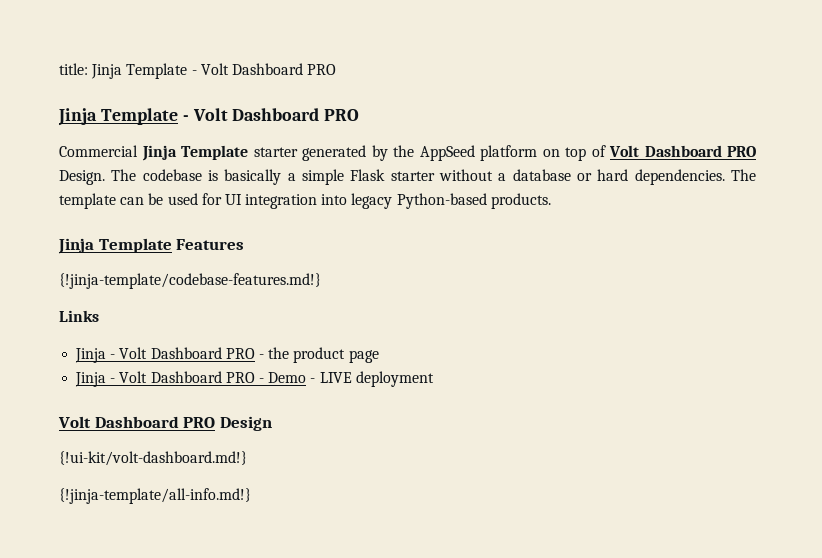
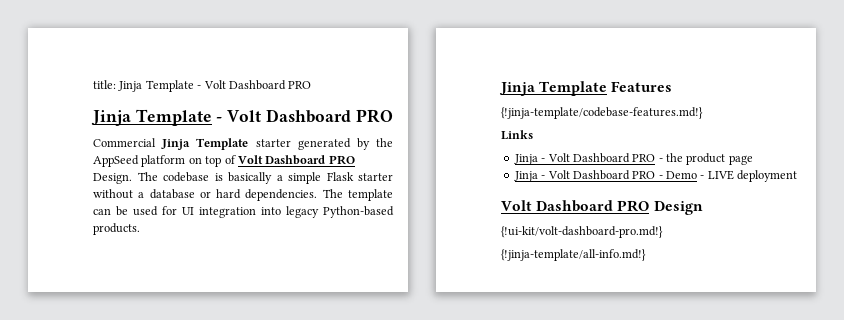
- {!ui-kit/volt-dashboard.md!}
+ {!ui-kit/volt-dashboard-pro.md!}

